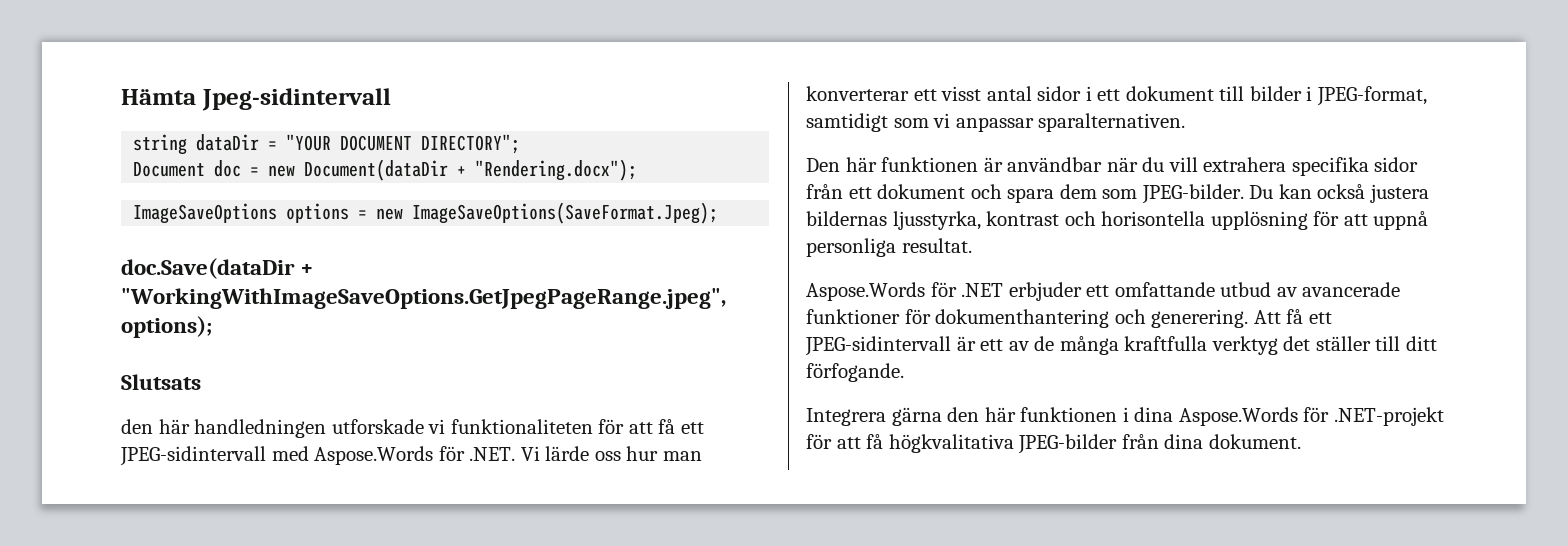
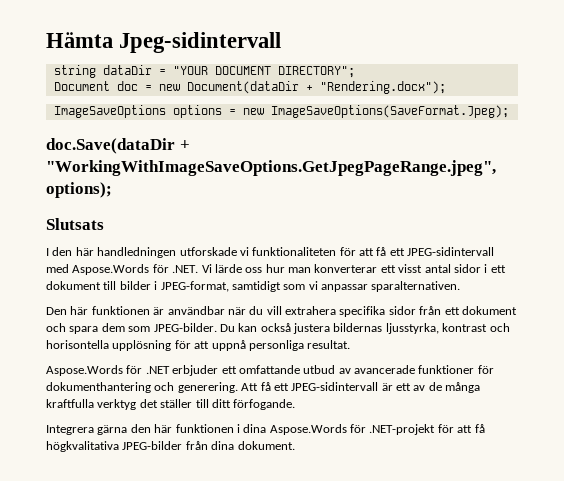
- den här handledningen utforskade vi funktionaliteten för att få ett JPEG-sidintervall med Aspose.Words för .NET. Vi lärde oss hur man konverterar ett visst antal sidor i ett dokument till bilder i JPEG-format, samtidigt som vi anpassar sparalternativen.
+ I den här handledningen utforskade vi funktionaliteten för att få ett JPEG-sidintervall med Aspose.Words för .NET. Vi lärde oss hur man konverterar ett visst antal sidor i ett dokument till bilder i JPEG-format, samtidigt som vi anpassar sparalternativen.

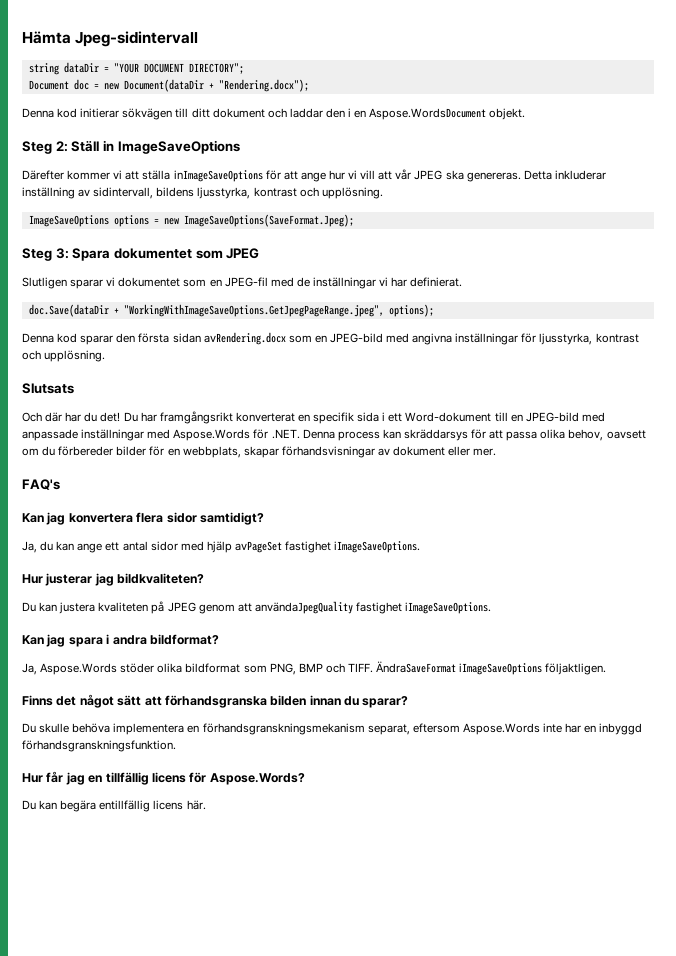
+ Denna kod initierar sökvägen till ditt dokument och laddar den i en Aspose.WordsDocument objekt.
+ Steg 2: Ställ in ImageSaveOptions
+ Därefter kommer vi att ställa inImageSaveOptions för att ange hur vi vill att vår JPEG ska genereras. Detta inkluderar inställning av sidintervall, bildens ljusstyrka, kontrast och upplösning.
+ Steg 3: Spara dokumentet som JPEG
+ Slutligen sparar vi dokumentet som en JPEG-fil med de inställningar vi har definierat.
  doc.Save(dataDir + "WorkingWithImageSaveOptions.GetJpegPageRange.jpeg", options);
+ Denna kod sparar den första sidan avRendering.docx som en JPEG-bild med angivna inställningar för ljusstyrka, kontrast och upplösning.
  Slutsats
- I den här handledningen utforskade vi funktionaliteten för att få ett JPEG-sidintervall med Aspose.Words för .NET. Vi lärde oss hur man konverterar ett visst antal sidor i ett dokument till bilder i JPEG-format, samtidigt som vi anpassar sparalternativen.
- Den här funktionen är användbar när du vill extrahera specifika sidor från ett dokument och spara dem som JPEG-bilder. Du kan också justera bildernas ljusstyrka, kontrast och horisontella upplösning för att uppnå personliga resultat.
- Aspose.Words för .NET erbjuder ett omfattande utbud av avancerade funktioner för dokumenthantering och generering. Att få ett JPEG-sidintervall är ett av de många kraftfulla verktyg det ställer till ditt förfogande.
- Integrera gärna den här funktionen i dina Aspose.Words för .NET-projekt för att få högkvalitativa JPEG-bilder från dina dokument.
+ Och där har du det! Du har framgångsrikt konverterat en specifik sida i ett Word-dokument till en JPEG-bild med anpassade inställningar med Aspose.Words för .NET. Denna process kan skräddarsys för att passa olika behov, oavsett om du förbereder bilder för en webbplats, skapar förhandsvisningar av dokument eller mer.
+ FAQ's
+ Kan jag konvertera flera sidor samtidigt?
+ Ja, du kan ange ett antal sidor med hjälp avPageSet fastighet iImageSaveOptions.
+ Hur justerar jag bildkvaliteten?
+ Du kan justera kvaliteten på JPEG genom att användaJpegQuality fastighet iImageSaveOptions.
+ Kan jag spara i andra bildformat?
+ Ja, Aspose.Words stöder olika bildformat som PNG, BMP och TIFF. ÄndraSaveFormat iImageSaveOptions följaktligen.
+ Finns det något sätt att förhandsgranska bilden innan du sparar?
+ Du skulle behöva implementera en förhandsgranskningsmekanism separat, eftersom Aspose.Words inte har en inbyggd förhandsgranskningsfunktion.
+ Hur får jag en tillfällig licens för Aspose.Words?
+ Du kan begära entillfällig licens här.

